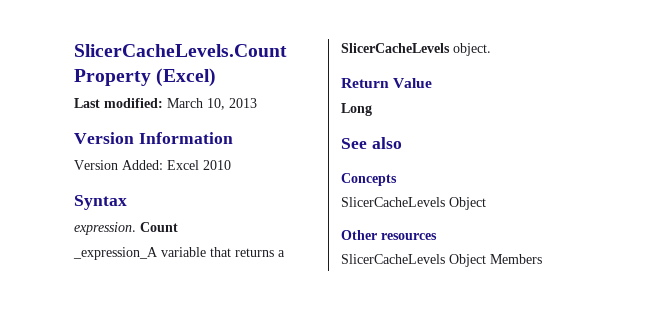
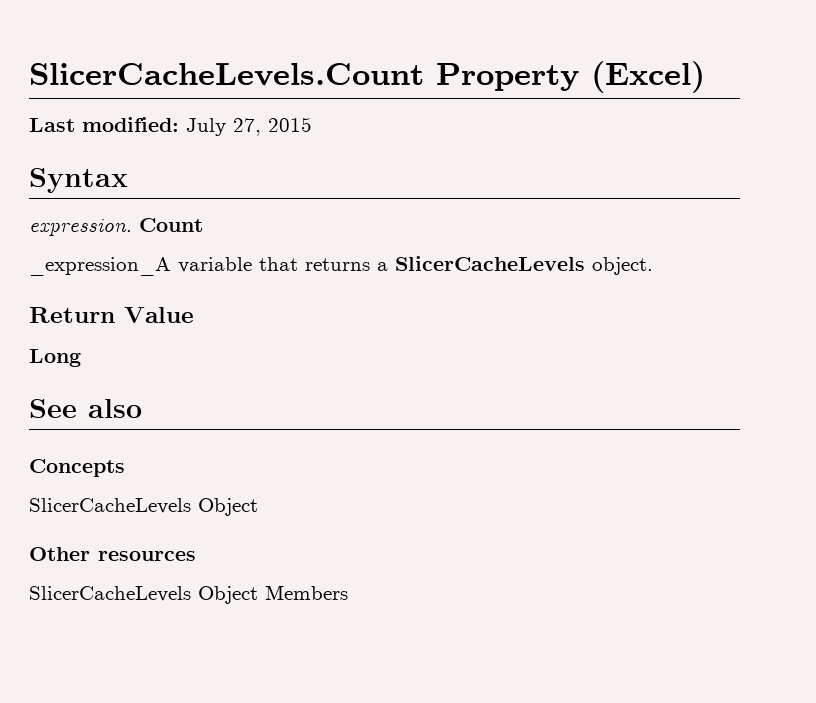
- Last modified: March 10, 2013
- Version Information
- Version Added: Excel 2010
+ Last modified: July 27, 2015

